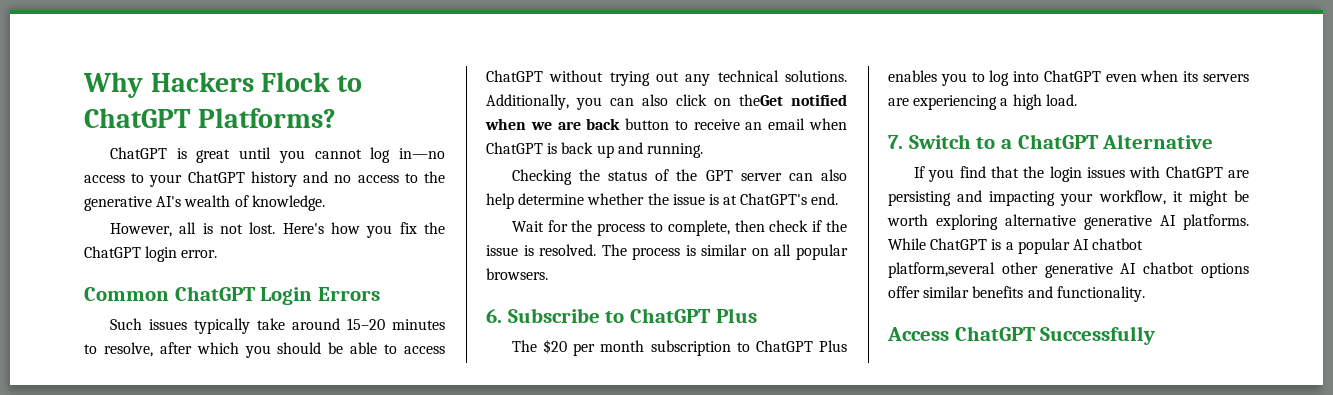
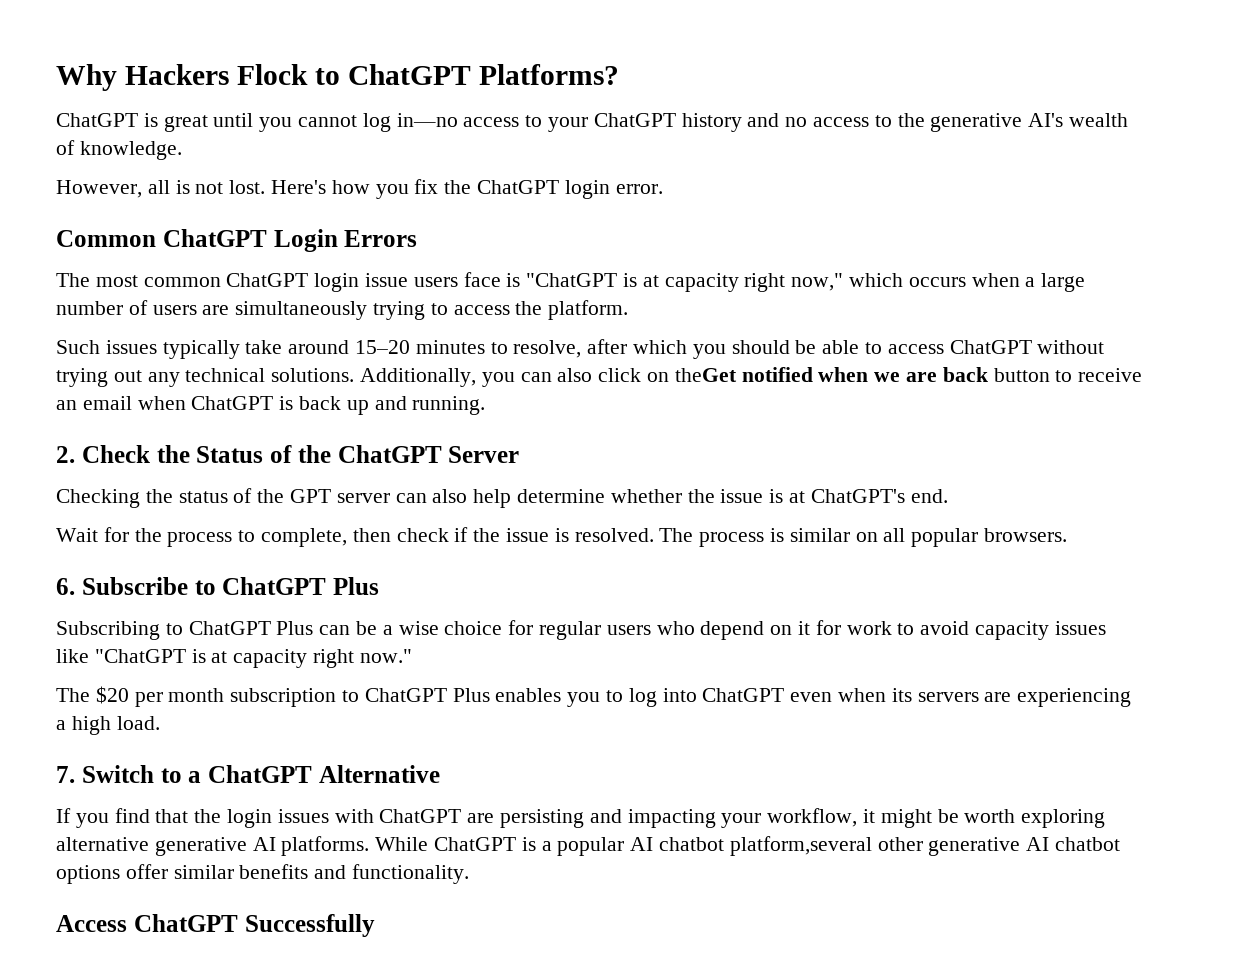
+ The most common ChatGPT login issue users face is "ChatGPT is at capacity right now," which occurs when a large number of users are simultaneously trying to access the platform.
+ 2. Check the Status of the ChatGPT Server
+ Subscribing to ChatGPT Plus can be a wise choice for regular users who depend on it for work to avoid capacity issues like "ChatGPT is at capacity right now."

